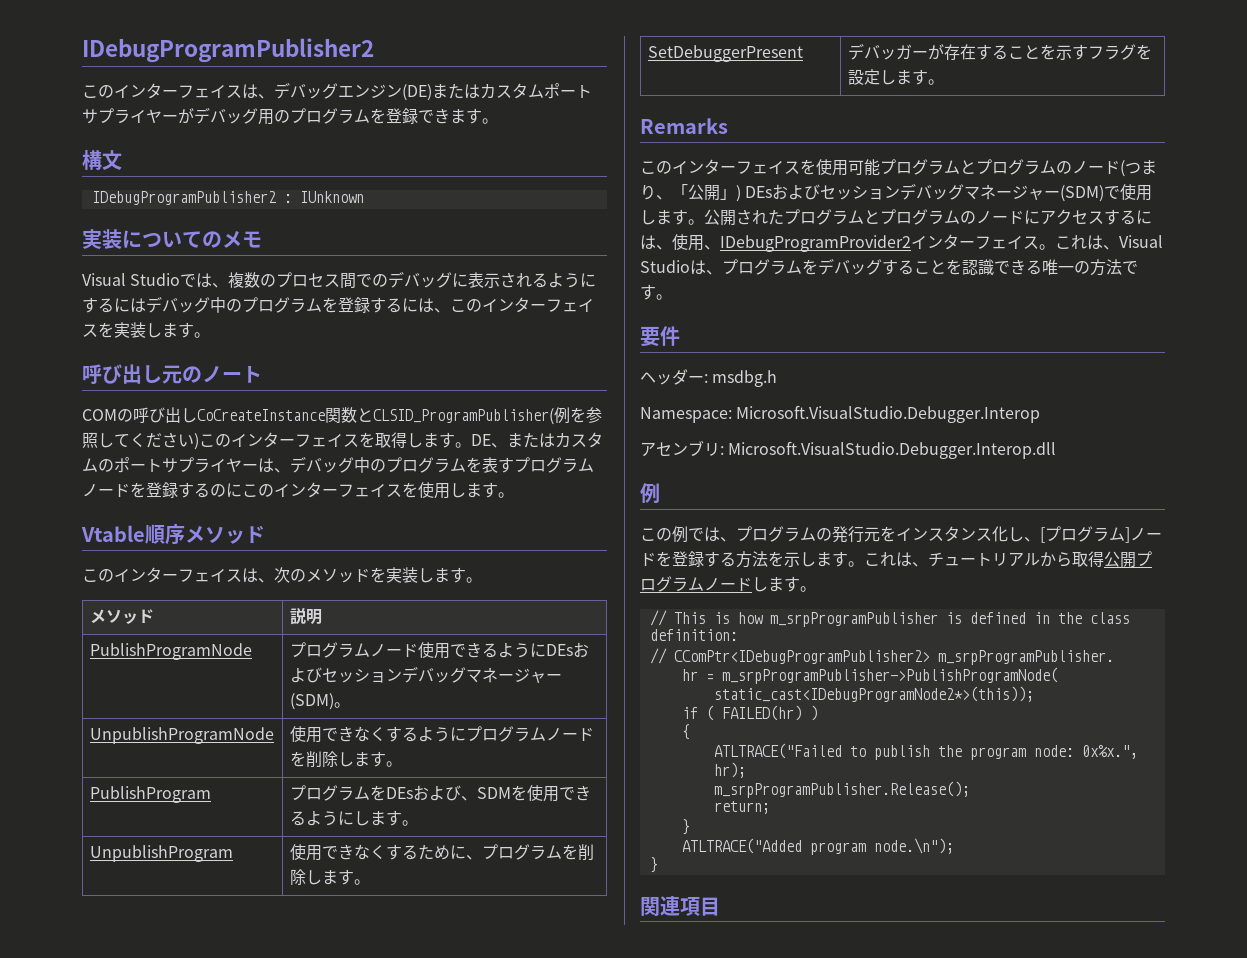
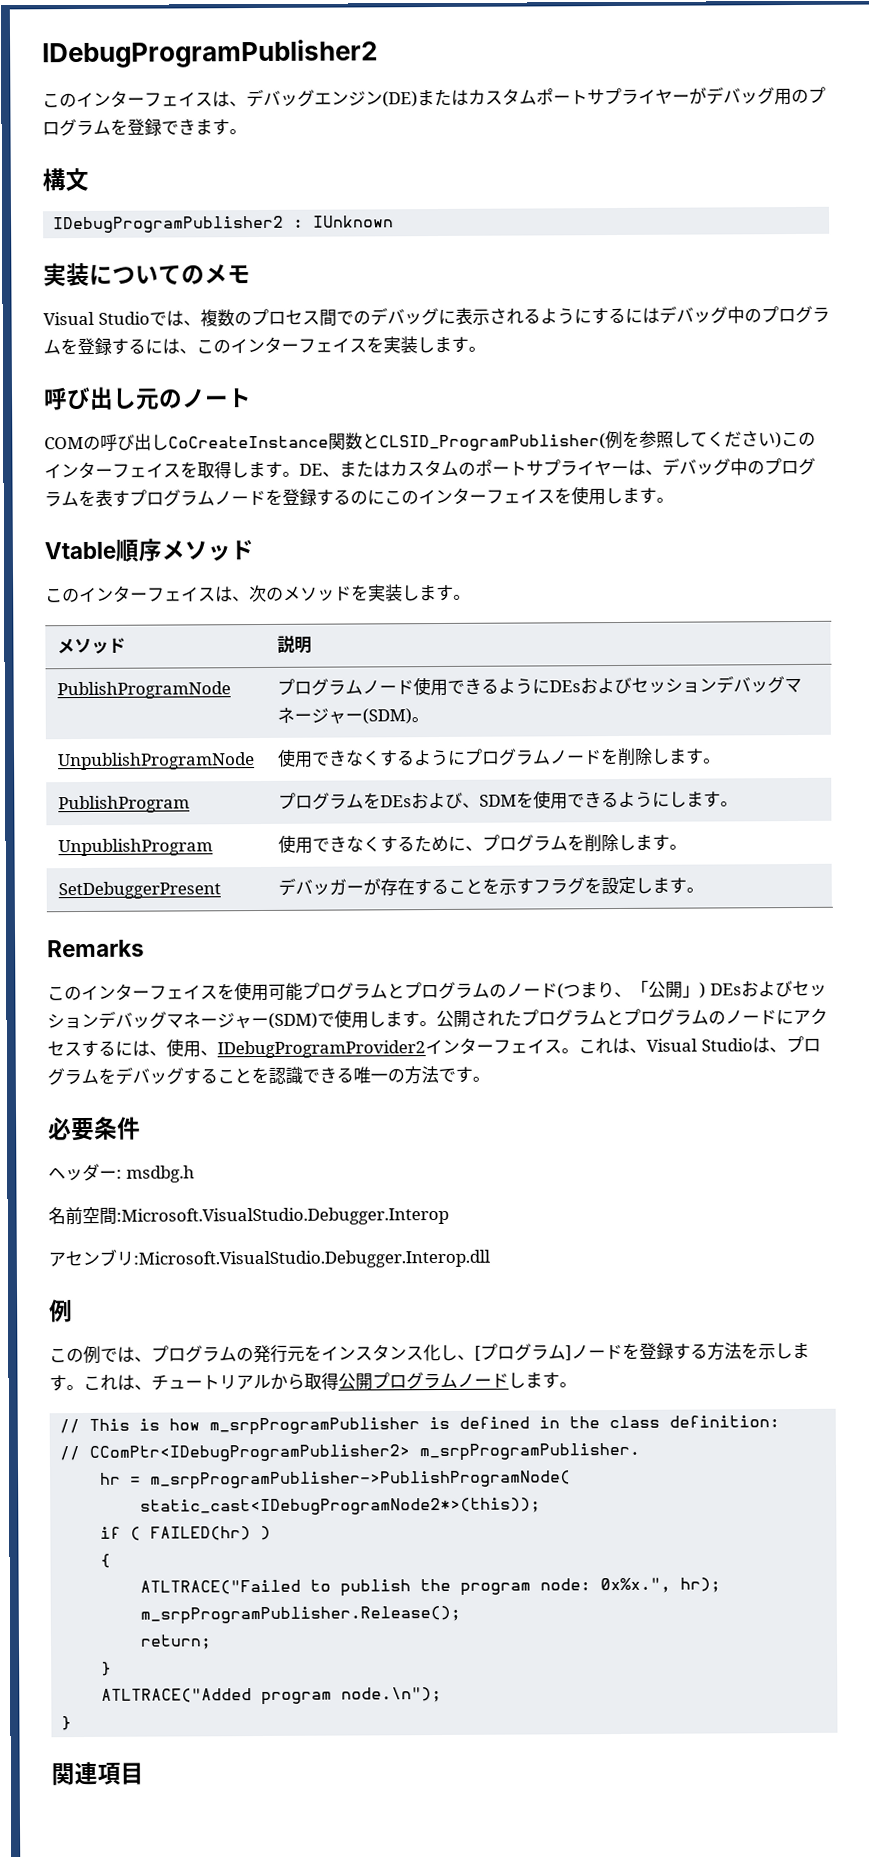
- 要件
+ 必要条件
- Namespace: Microsoft.VisualStudio.Debugger.Interop
+ 名前空間:Microsoft.VisualStudio.Debugger.Interop
- アセンブリ: Microsoft.VisualStudio.Debugger.Interop.dll
+ アセンブリ:Microsoft.VisualStudio.Debugger.Interop.dll

